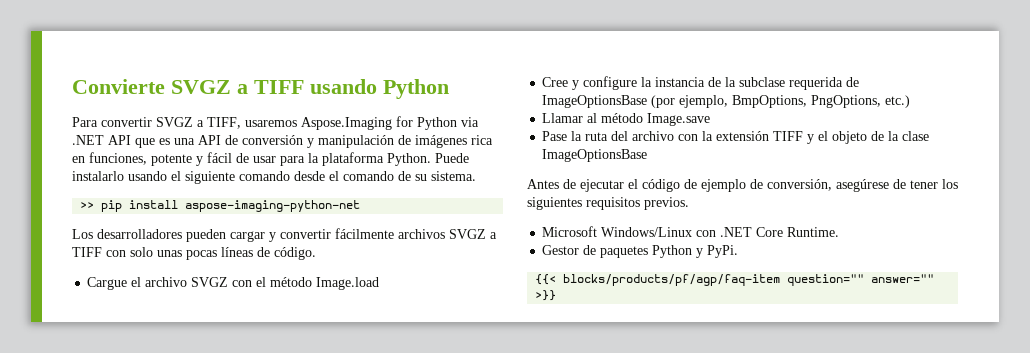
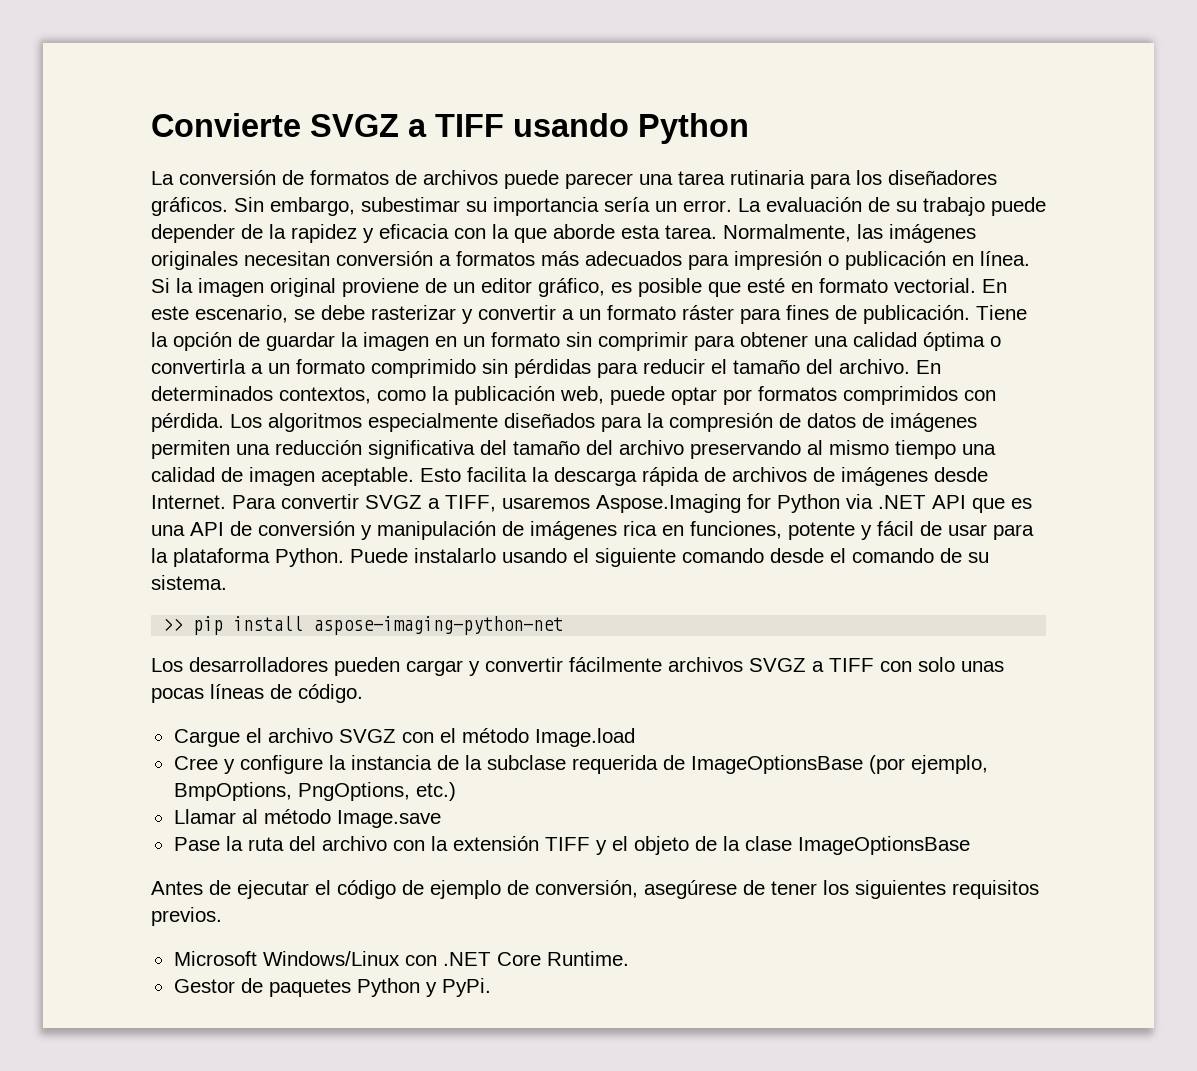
+ La conversión de formatos de archivos puede parecer una tarea rutinaria para los diseñadores gráficos. Sin embargo, subestimar su importancia sería un error. La evaluación de su trabajo puede depender de la rapidez y eficacia con la que aborde esta tarea. Normalmente, las imágenes originales necesitan conversión a formatos más adecuados para impresión o publicación en línea. Si la imagen original proviene de un editor gráfico, es posible que esté en formato vectorial. En este escenario, se debe rasterizar y convertir a un formato ráster para fines de publicación. Tiene la opción de guardar la imagen en un formato sin comprimir para obtener una calidad óptima o convertirla a un formato comprimido sin pérdidas para reducir el tamaño del archivo. En determinados contextos, como la publicación web, puede optar por formatos comprimidos con pérdida. Los algoritmos especialmente diseñados para la compresión de datos de imágenes permiten una reducción significativa del tamaño del archivo preservando al mismo tiempo una calidad de imagen aceptable. Esto facilita la descarga rápida de archivos de imágenes desde Internet.
- {{< blocks/products/pf/agp/faq-item question="" answer="" >}}

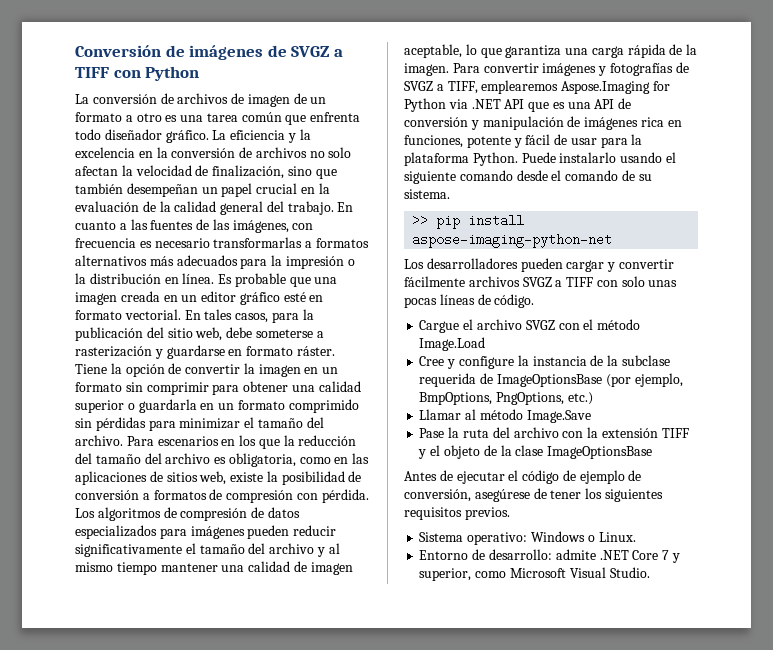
- Convierte SVGZ a TIFF usando Python
+ Conversión de imágenes de SVGZ a TIFF con Python
- La conversión de formatos de archivos puede parecer una tarea rutinaria para los diseñadores gráficos. Sin embargo, subestimar su importancia sería un error. La evaluación de su trabajo puede depender de la rapidez y eficacia con la que aborde esta tarea. Normalmente, las imágenes originales necesitan conversión a formatos más adecuados para impresión o publicación en línea. Si la imagen original proviene de un editor gráfico, es posible que esté en formato vectorial.
+ La conversión de archivos de imagen de un formato a otro es una tarea común que enfrenta todo diseñador gráfico. La eficiencia y la excelencia en la conversión de archivos no solo afectan la velocidad de finalización, sino que también desempeñan un papel crucial en la evaluación de la calidad general del trabajo. En cuanto a las fuentes de las imágenes, con frecuencia es necesario transformarlas a formatos alternativos más adecuados para la impresión o la distribución en línea. Es probable que una imagen creada en un editor gráfico esté en formato vectorial.
- En este escenario, se debe rasterizar y convertir a un formato ráster para fines de publicación.
+ En tales casos, para la publicación del sitio web, debe someterse a rasterización y guardarse en formato ráster.
- Tiene la opción de guardar la imagen en un formato sin comprimir para obtener una calidad óptima o convertirla a un formato comprimido sin pérdidas para reducir el tamaño del archivo.
+ Tiene la opción de convertir la imagen en un formato sin comprimir para obtener una calidad superior o guardarla en un formato comprimido sin pérdidas para minimizar el tamaño del archivo.
- En determinados contextos, como la publicación web, puede optar por formatos comprimidos con pérdida. Los algoritmos especialmente diseñados para la compresión de datos de imágenes permiten una reducción significativa del tamaño del archivo preservando al mismo tiempo una calidad de imagen aceptable. Esto facilita la descarga rápida de archivos de imágenes desde Internet. Para convertir SVGZ a TIFF, usaremos Aspose.Imaging for Python via .NET API que es una API de conversión y manipulación de imágenes rica en funciones, potente y fácil de usar para la plataforma Python.
+ Para escenarios en los que la reducción del tamaño del archivo es obligatoria, como en las aplicaciones de sitios web, existe la posibilidad de conversión a formatos de compresión con pérdida. Los algoritmos de compresión de datos especializados para imágenes pueden reducir significativamente el tamaño del archivo y al mismo tiempo mantener una calidad de imagen aceptable, lo que garantiza una carga rápida de la imagen. Para convertir imágenes y fotografías de SVGZ a TIFF, emplearemos Aspose.Imaging for Python via .NET API que es una API de conversión y manipulación de imágenes rica en funciones, potente y fácil de usar para la plataforma Python.
- Cargue el archivo SVGZ con el método Image.load
+ Cargue el archivo SVGZ con el método Image.Load
- Llamar al método Image.save
+ Llamar al método Image.Save
- Microsoft Windows/Linux con .NET Core Runtime.
- Gestor de paquetes Python y PyPi.
+ Sistema operativo: Windows o Linux.
+ Entorno de desarrollo: admite .NET Core 7 y superior, como Microsoft Visual Studio.

